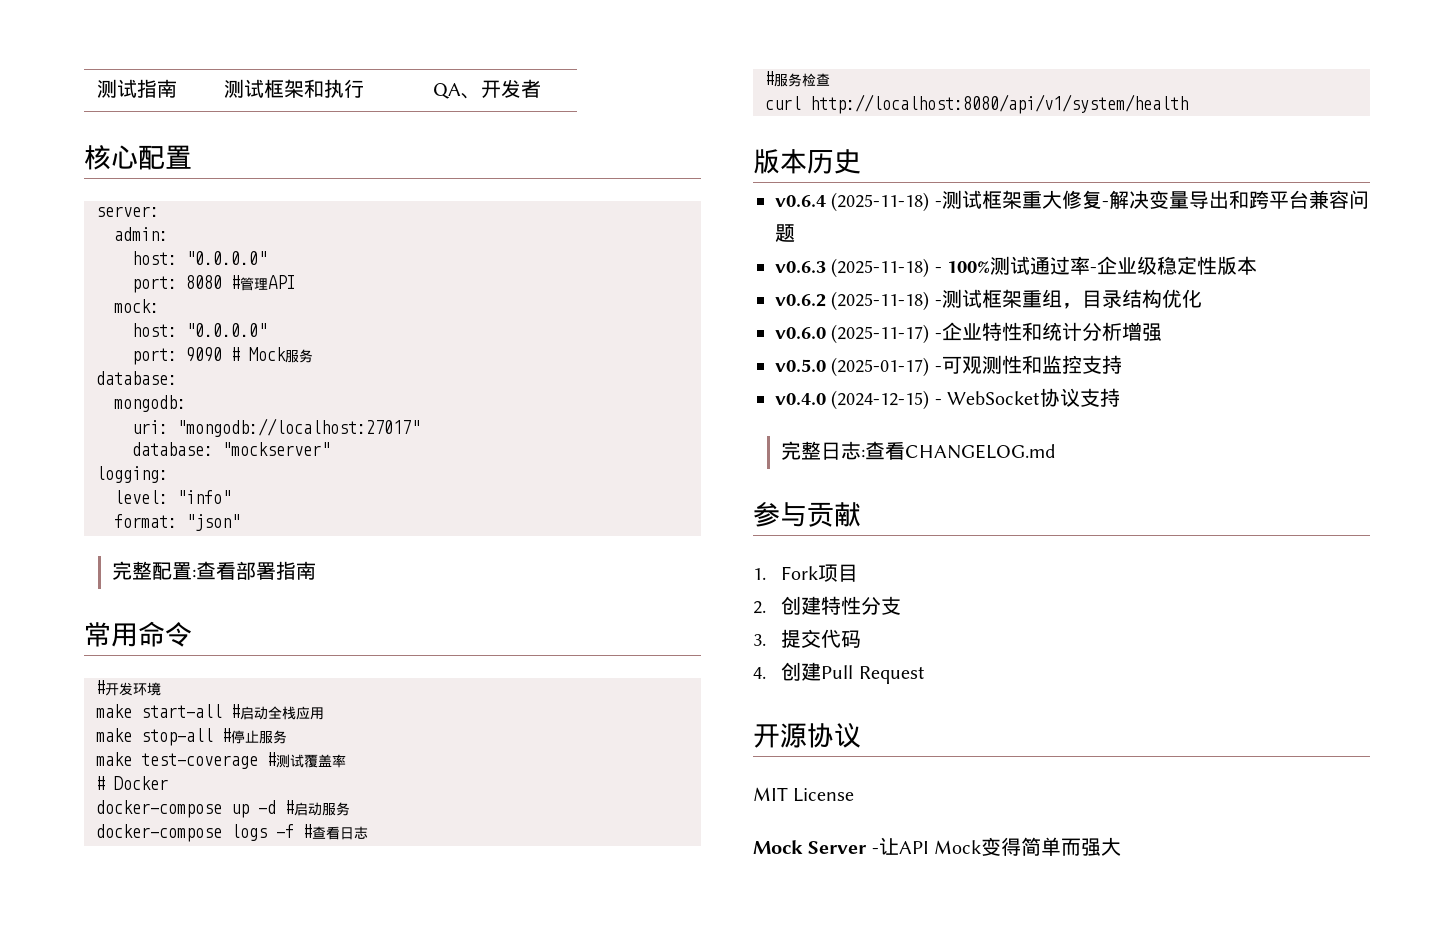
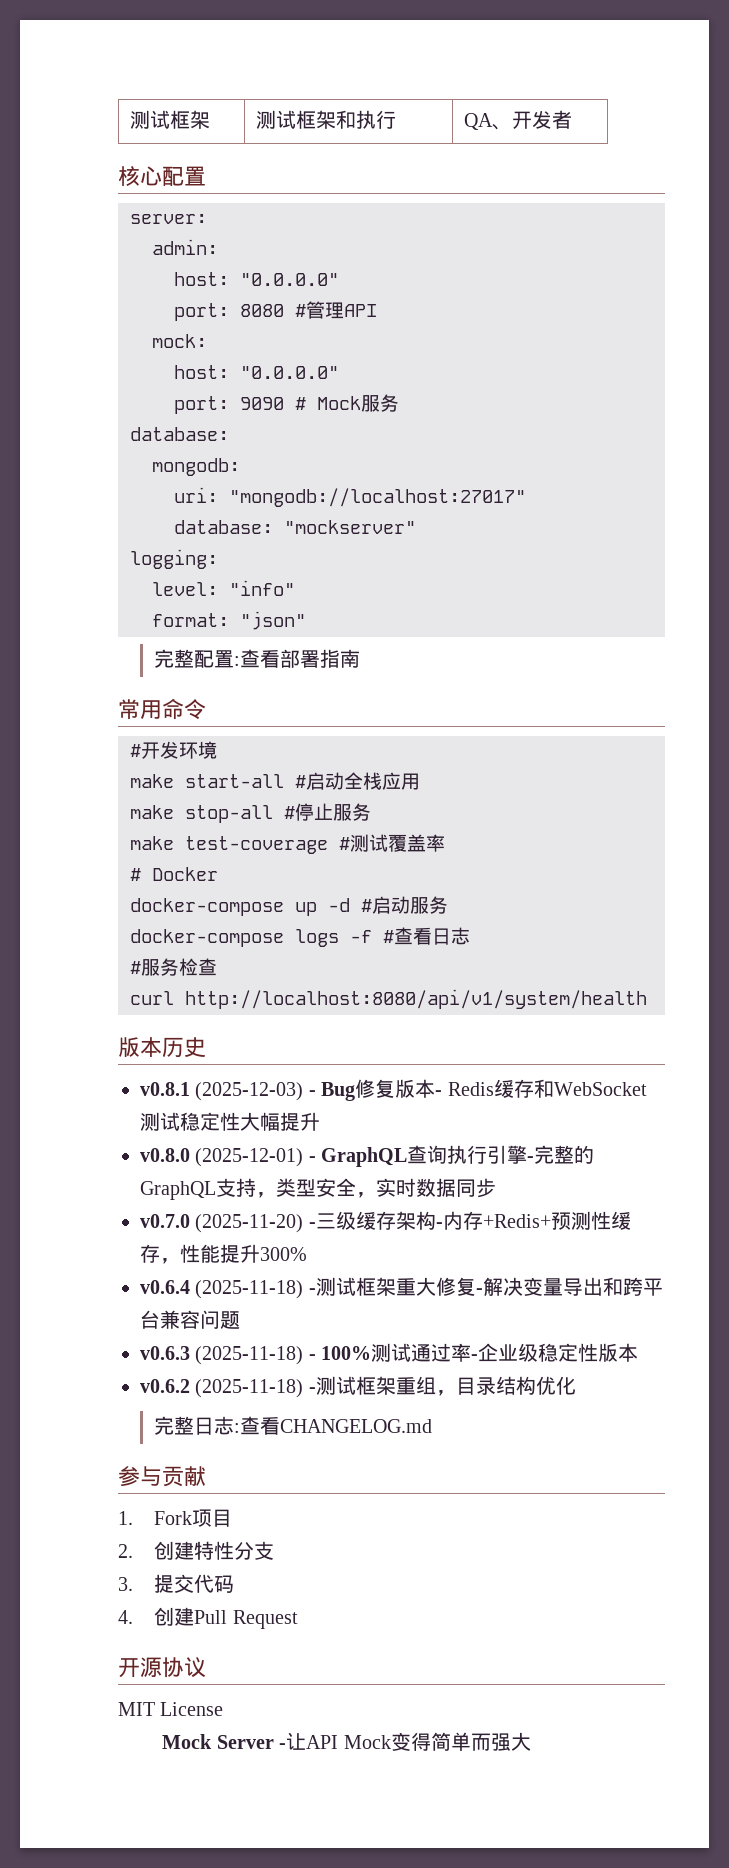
- 测试指南 | 测试框架和执行 | QA、开发者
+ 测试框架 | 测试框架和执行 | QA、开发者
+ v0.8.1 (2025-12-03) - Bug修复版本- Redis缓存和WebSocket测试稳定性大幅提升
+ v0.8.0 (2025-12-01) - GraphQL查询执行引擎-完整的GraphQL支持，类型安全，实时数据同步
+ v0.7.0 (2025-11-20) -三级缓存架构-内存+Redis+预测性缓存，性能提升300%
- v0.6.0 (2025-11-17) -企业特性和统计分析增强
- v0.5.0 (2025-01-17) -可观测性和监控支持
- v0.4.0 (2024-12-15) - WebSocket协议支持

